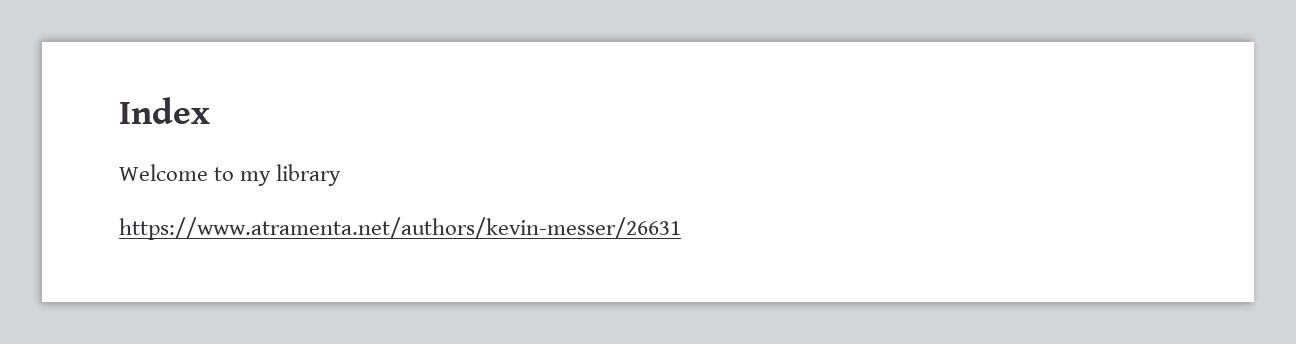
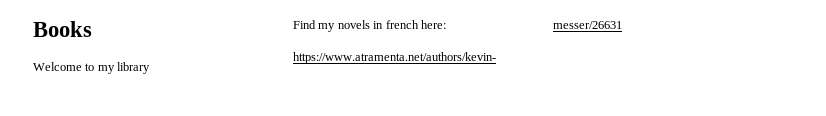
- Index
+ Books
+ Find my novels in french here:

